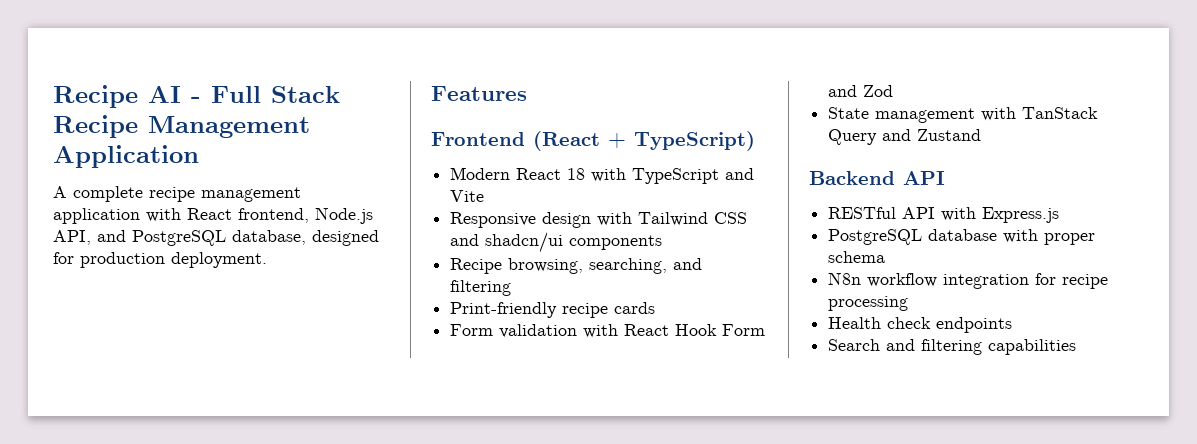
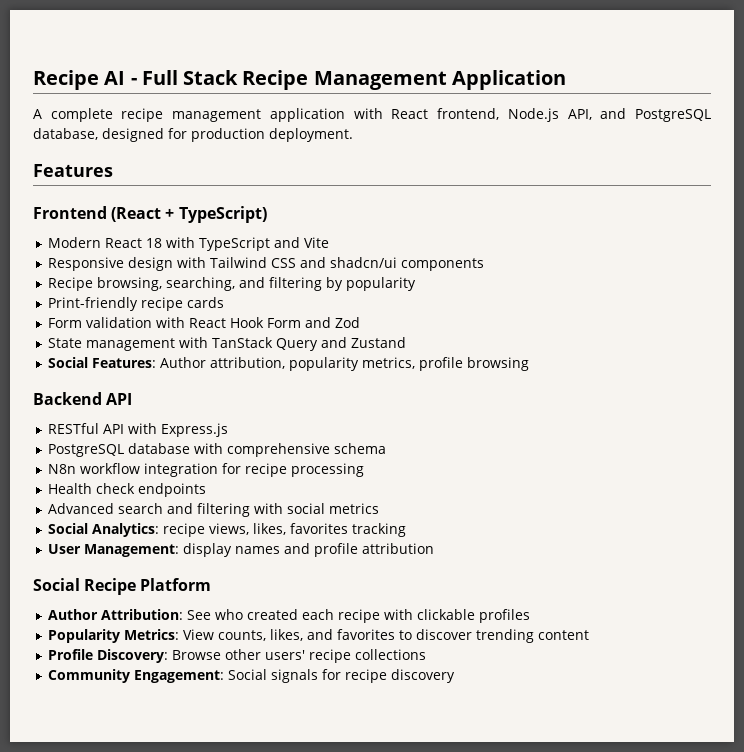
- Recipe browsing, searching, and filtering
+ Recipe browsing, searching, and filtering by popularity
+ Social Features: Author attribution, popularity metrics, profile browsing
- PostgreSQL database with proper schema
+ PostgreSQL database with comprehensive schema
- Search and filtering capabilities
+ Advanced search and filtering with social metrics
+ Social Analytics: recipe views, likes, favorites tracking
+ User Management: display names and profile attribution
+ Social Recipe Platform
+ Author Attribution: See who created each recipe with clickable profiles
+ Popularity Metrics: View counts, likes, and favorites to discover trending content
+ Profile Discovery: Browse other users' recipe collections
+ Community Engagement: Social signals for recipe discovery

